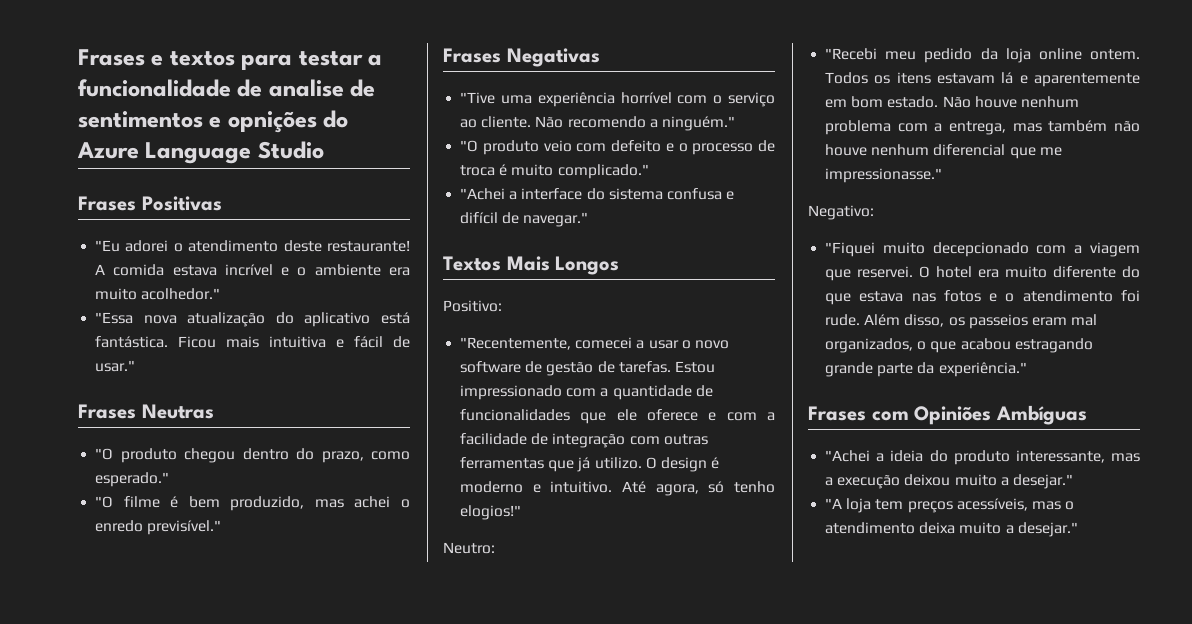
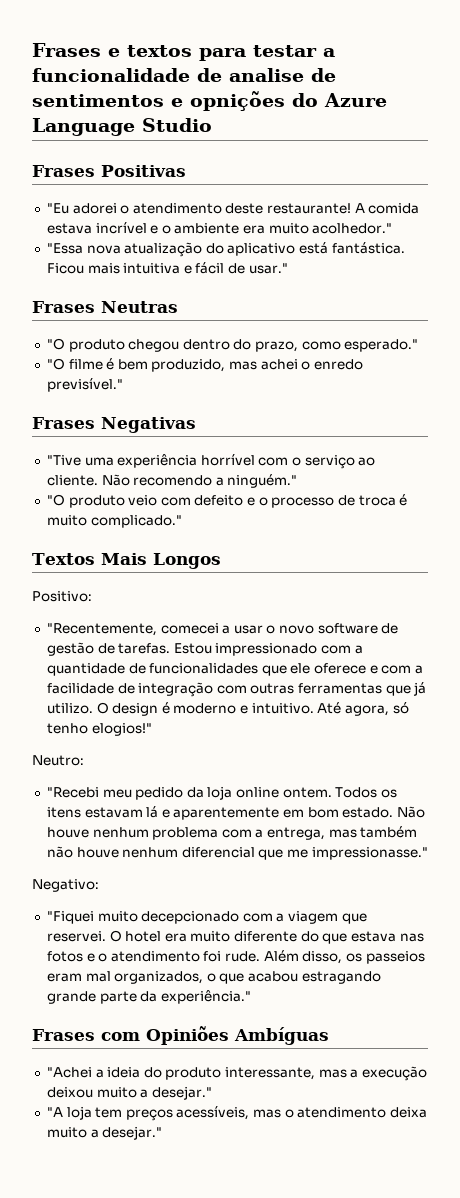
- "Achei a interface do sistema confusa e difícil de navegar."

